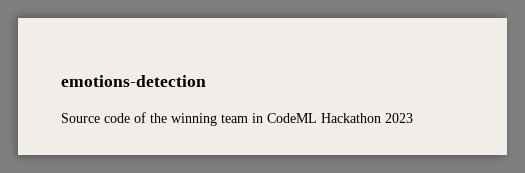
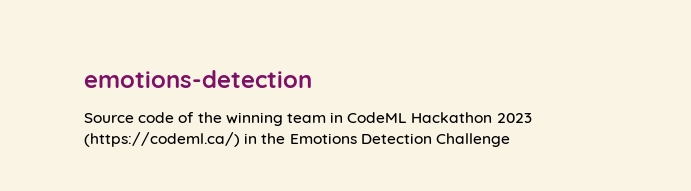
- Source code of the winning team in CodeML Hackathon 2023
+ Source code of the winning team in CodeML Hackathon 2023 (https://codeml.ca/) in the Emotions Detection Challenge

